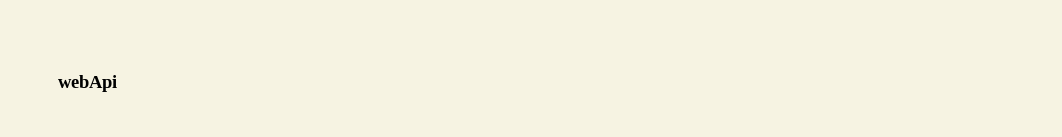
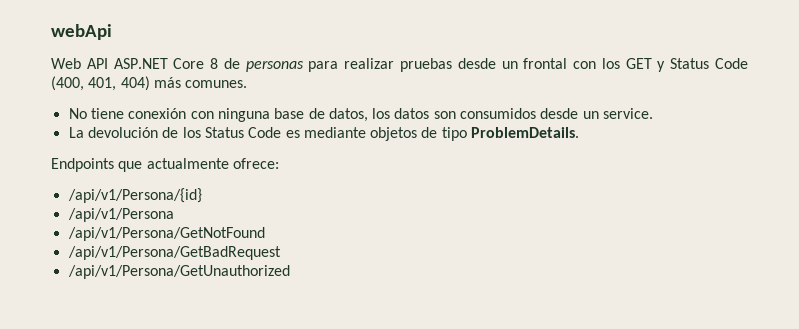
+ Web API ASP.NET Core 8 de personas para realizar pruebas desde un frontal con los GET y Status Code (400, 401, 404) más comunes.
+ No tiene conexión con ninguna base de datos, los datos son consumidos desde un service.
+ La devolución de los Status Code es mediante objetos de tipo ProblemDetails.
+ Endpoints que actualmente ofrece:
+ /api/v1/Persona/{id}
+ /api/v1/Persona
+ /api/v1/Persona/GetNotFound
+ /api/v1/Persona/GetBadRequest
+ /api/v1/Persona/GetUnauthorized

